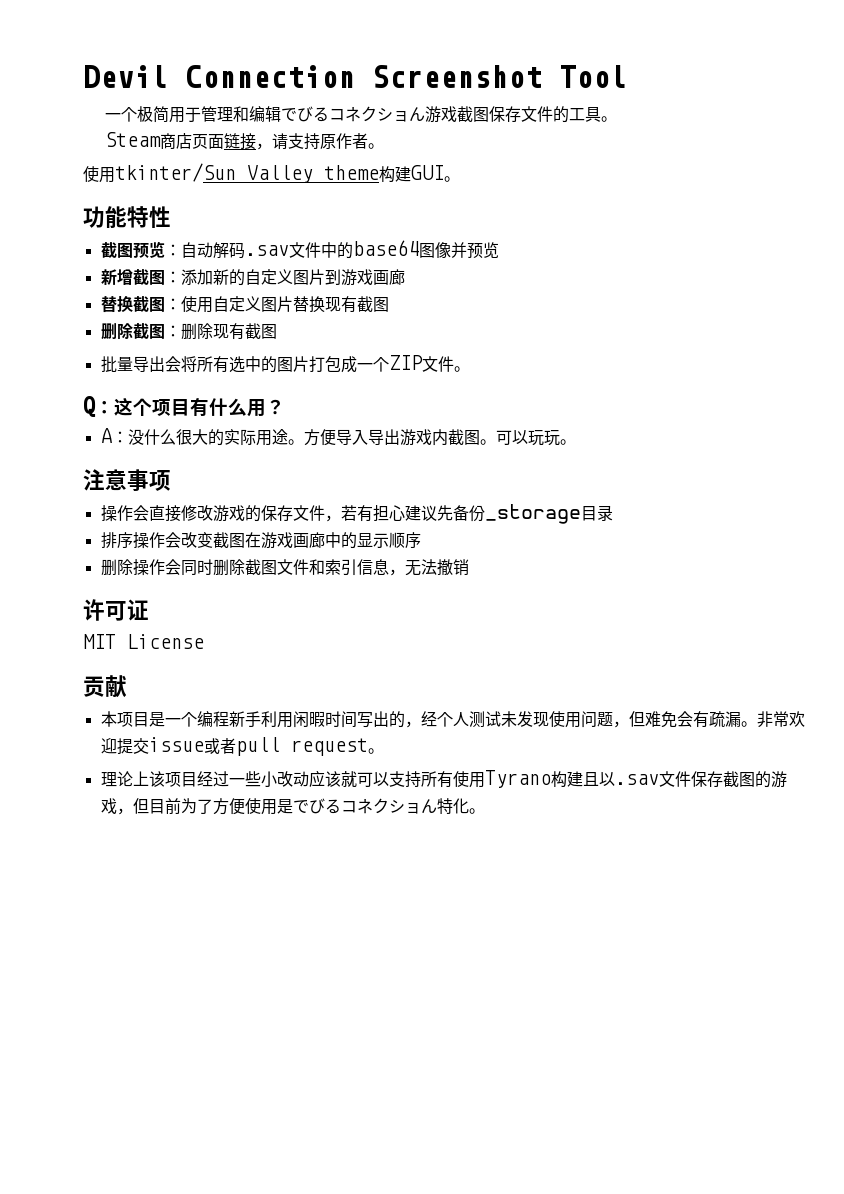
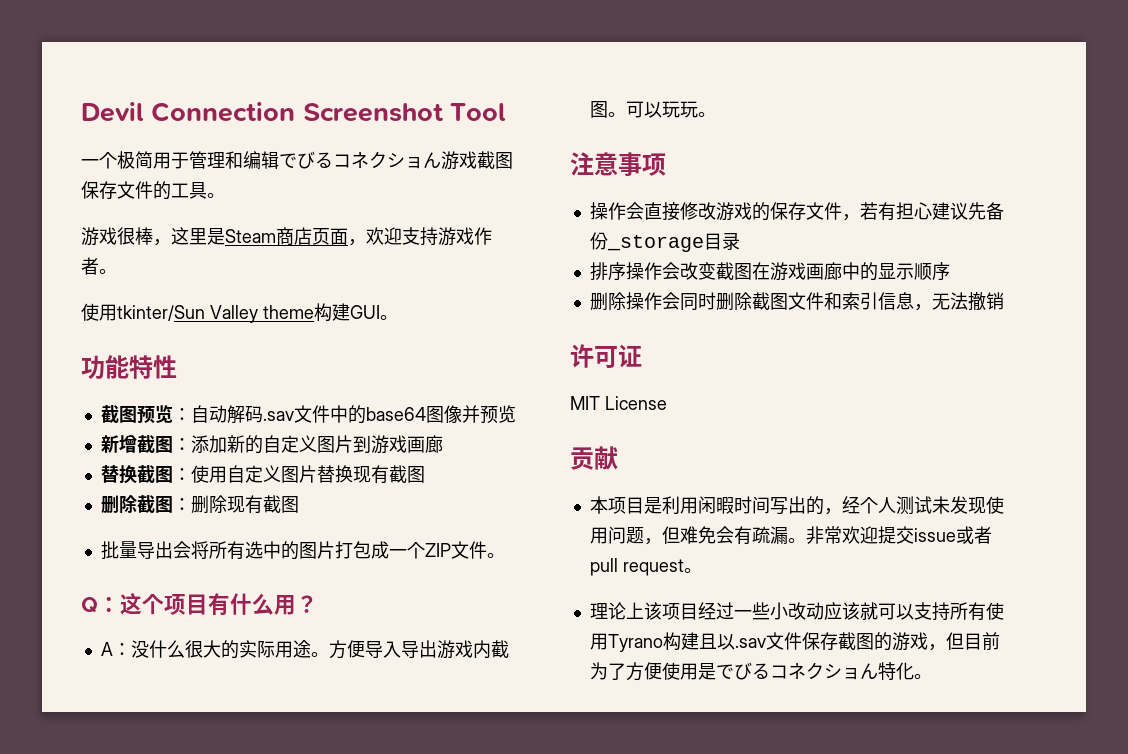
- Steam商店页面链接，请支持原作者。
+ 游戏很棒，这里是Steam商店页面，欢迎支持游戏作者。
- 本项目是一个编程新手利用闲暇时间写出的，经个人测试未发现使用问题，但难免会有疏漏。
+ 本项目是利用闲暇时间写出的，经个人测试未发现使用问题，但难免会有疏漏。

